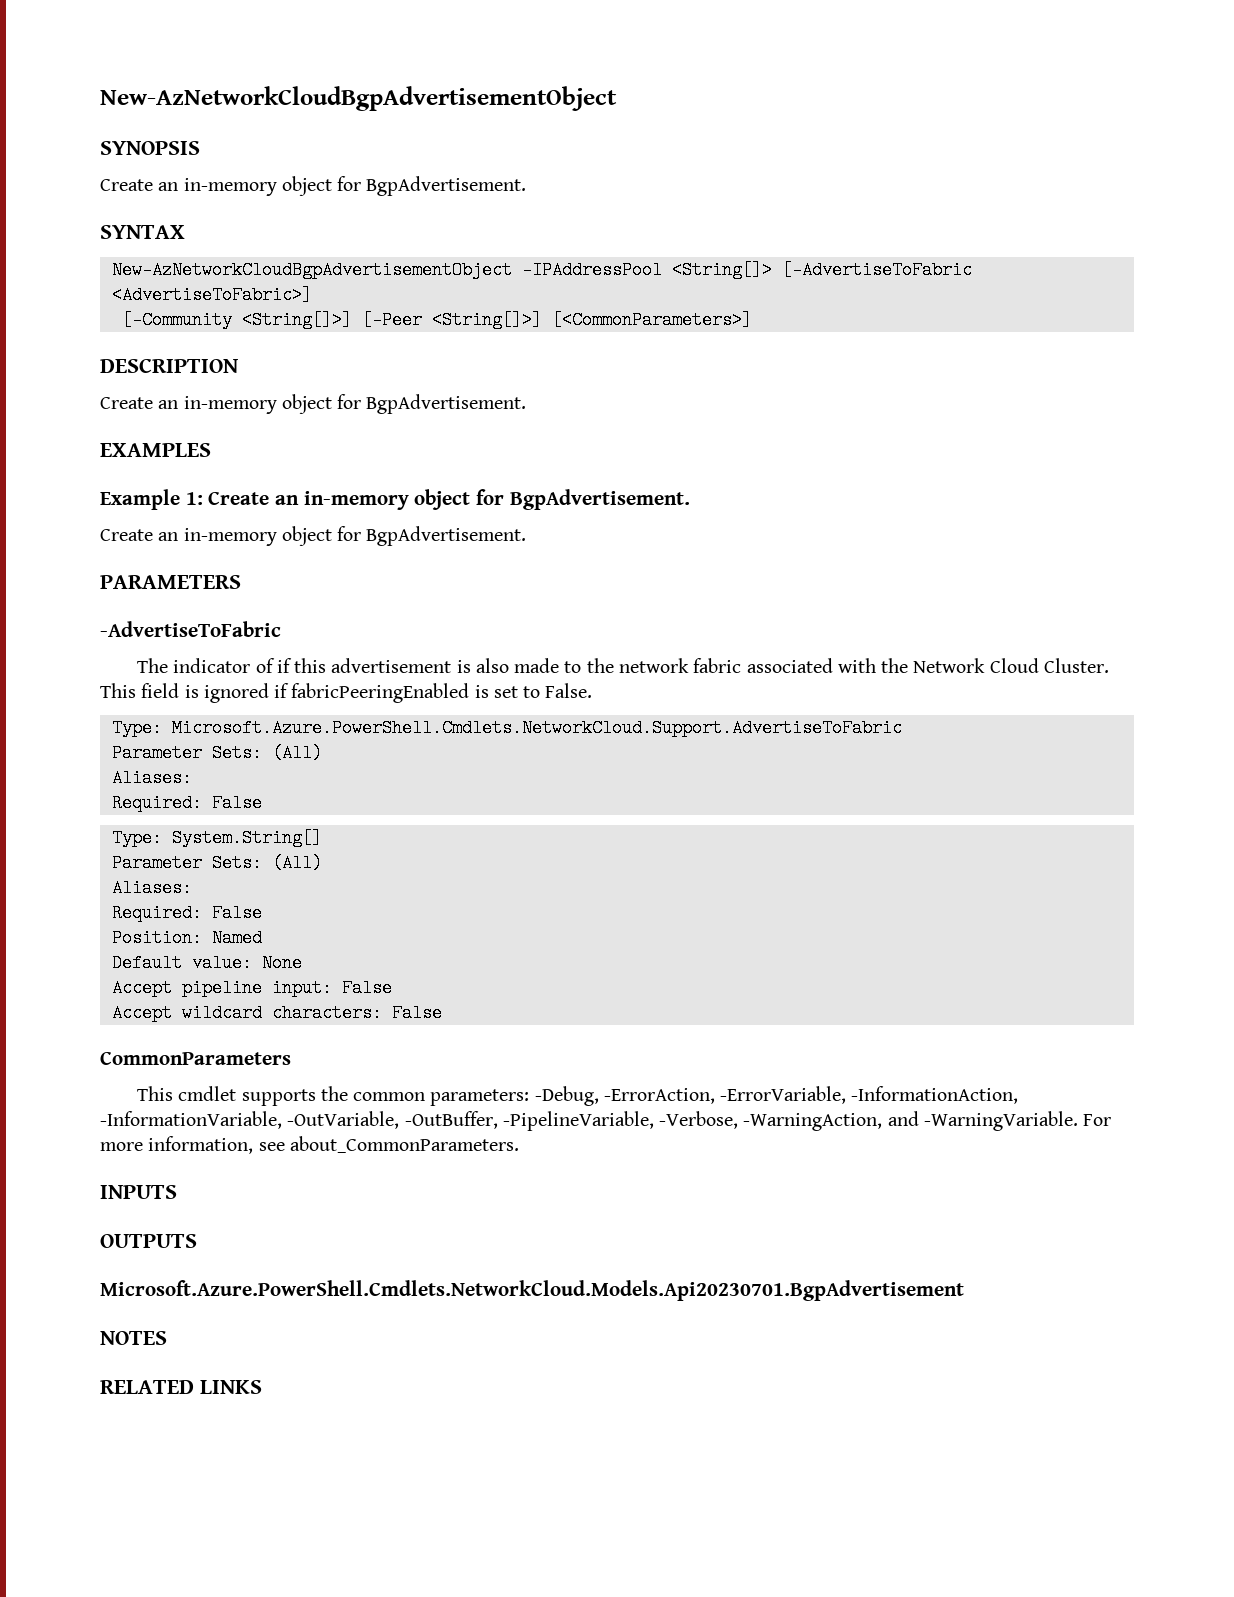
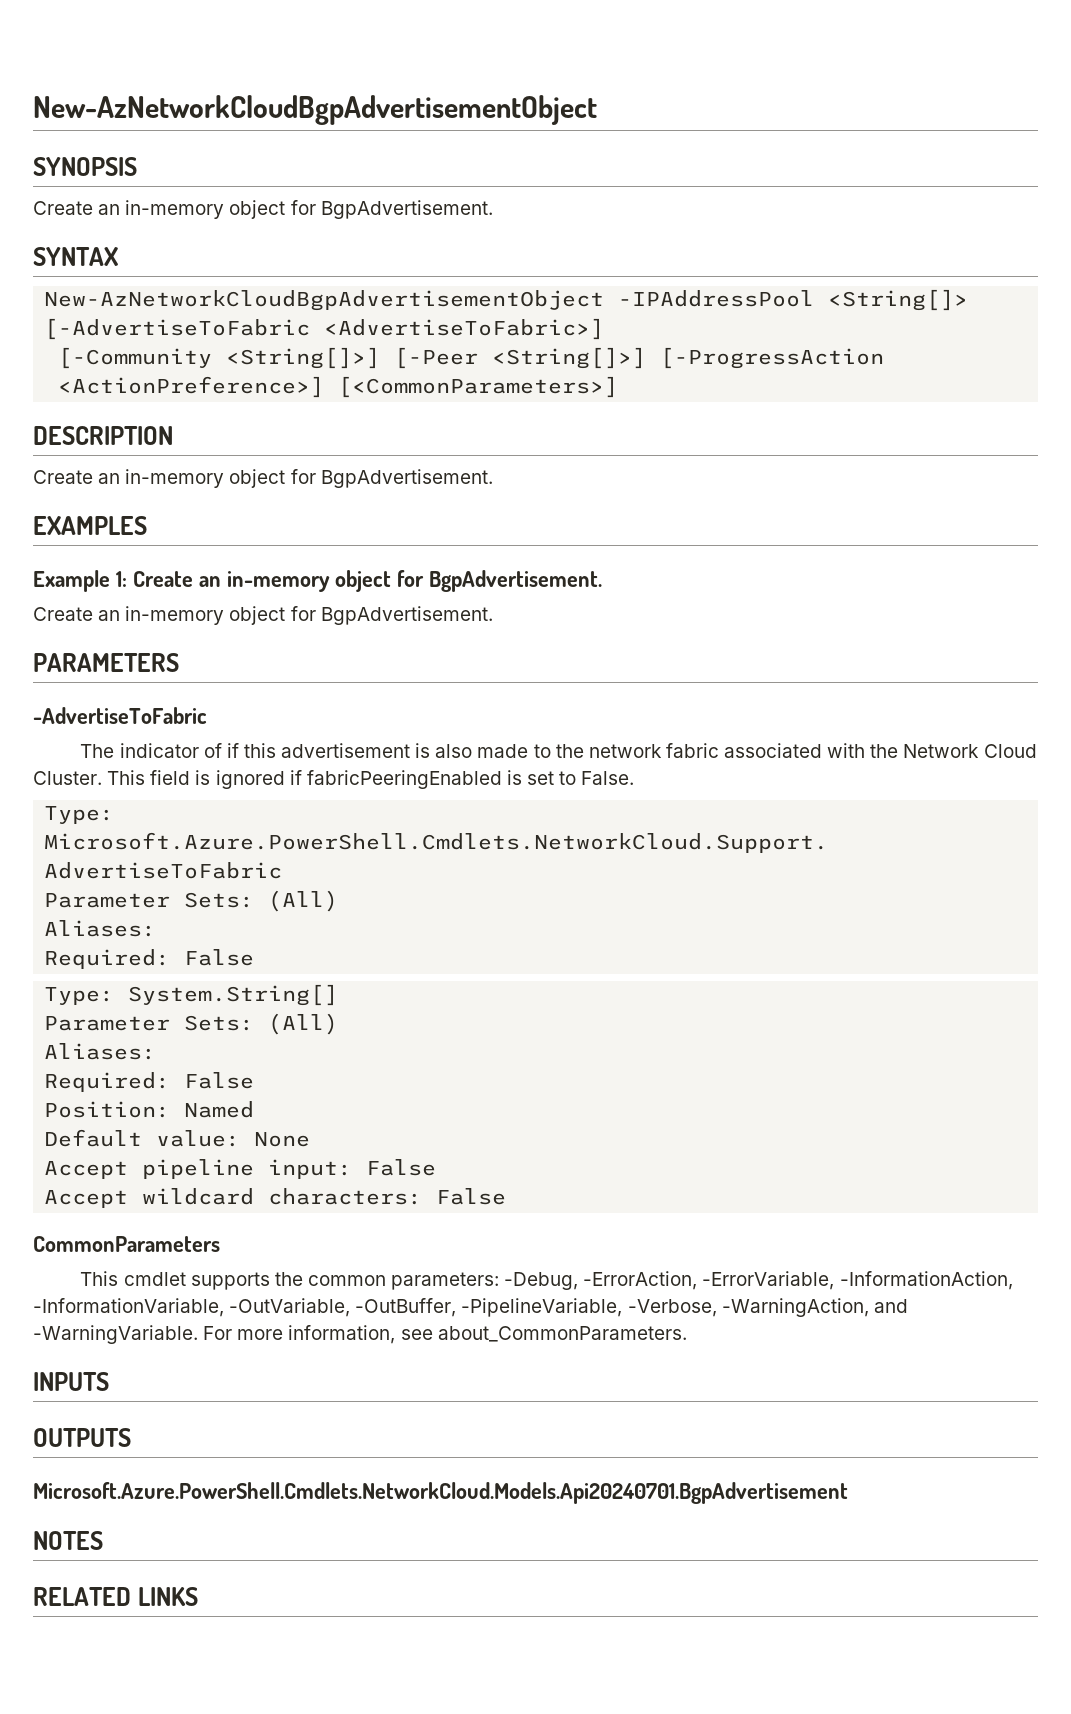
- [-Community <String[]>] [-Peer <String[]>] [<CommonParameters>]
+ [-Community <String[]>] [-Peer <String[]>] [-ProgressAction <ActionPreference>] [<CommonParameters>]
- Microsoft.Azure.PowerShell.Cmdlets.NetworkCloud.Models.Api20230701.BgpAdvertisement
+ Microsoft.Azure.PowerShell.Cmdlets.NetworkCloud.Models.Api20240701.BgpAdvertisement

